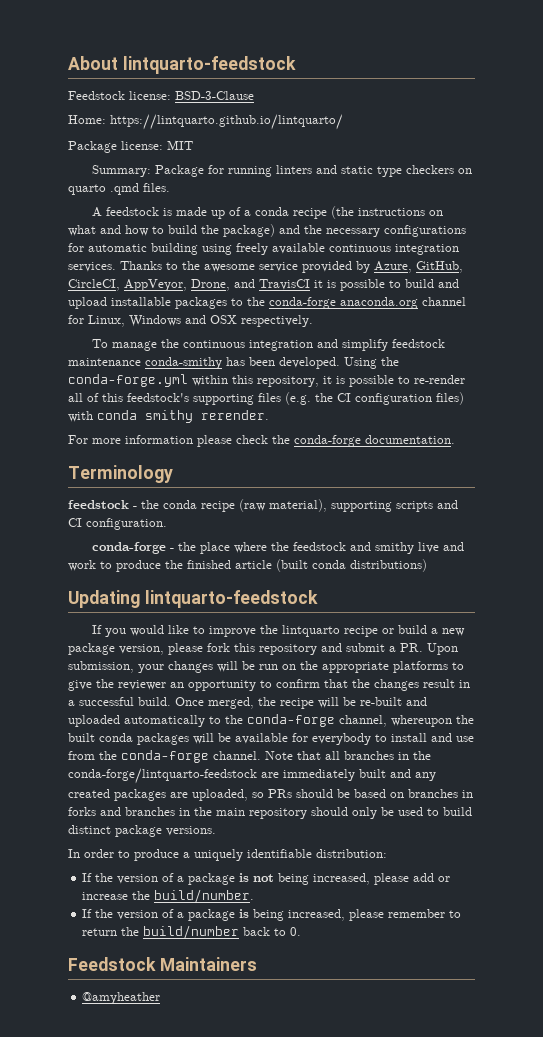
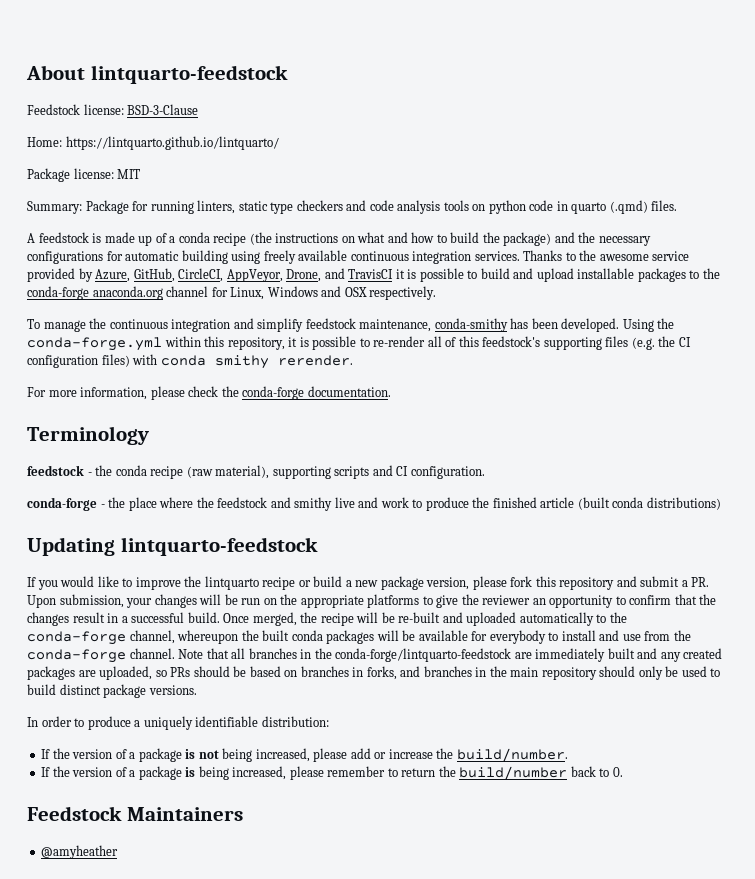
- Summary: Package for running linters and static type checkers on quarto .qmd files.
+ Summary: Package for running linters, static type checkers and code analysis tools on python code in quarto (.qmd) files.
- To manage the continuous integration and simplify feedstock maintenance conda-smithy has been developed.
+ To manage the continuous integration and simplify feedstock maintenance, conda-smithy has been developed.
- For more information please check the conda-forge documentation.
+ For more information, please check the conda-forge documentation.
- Note that all branches in the conda-forge/lintquarto-feedstock are immediately built and any created packages are uploaded, so PRs should be based on branches in forks and branches in the main repository should only be used to build distinct package versions.
+ Note that all branches in the conda-forge/lintquarto-feedstock are immediately built and any created packages are uploaded, so PRs should be based on branches in forks, and branches in the main repository should only be used to build distinct package versions.

